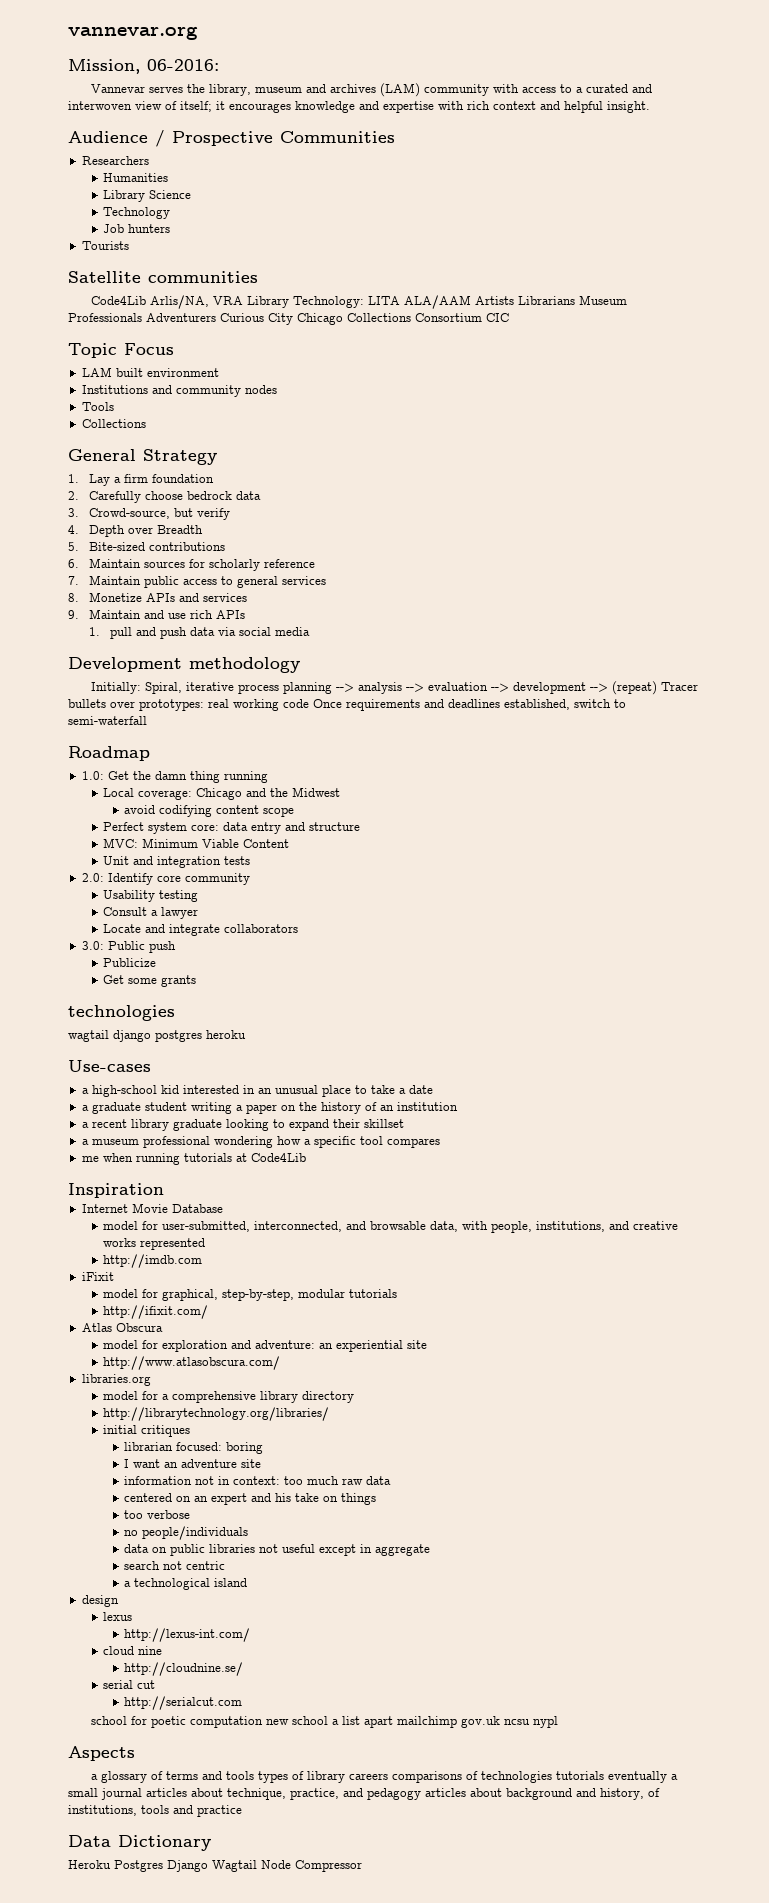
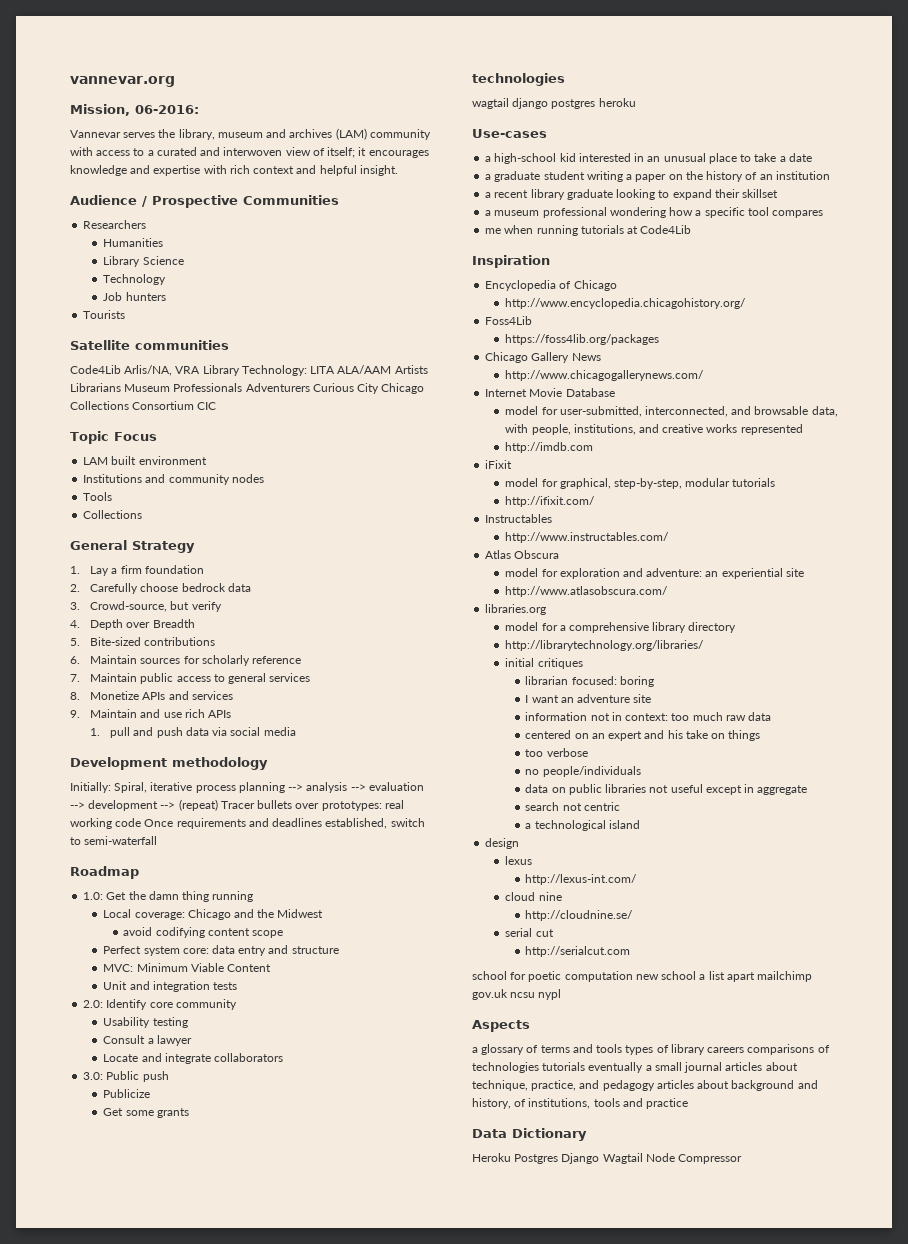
+ Encyclopedia of Chicago
+ http://www.encyclopedia.chicagohistory.org/
+ Foss4Lib
+ https://foss4lib.org/packages
+ Chicago Gallery News
+ http://www.chicagogallerynews.com/
+ Instructables
+ http://www.instructables.com/

